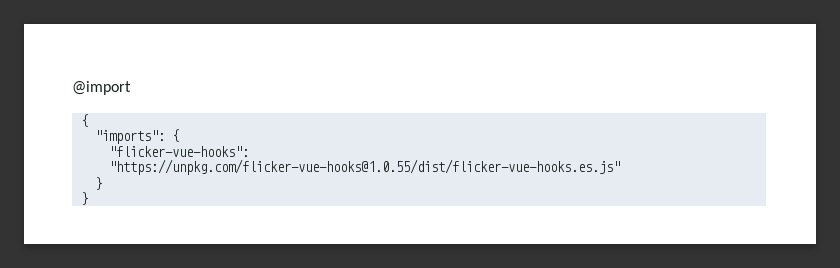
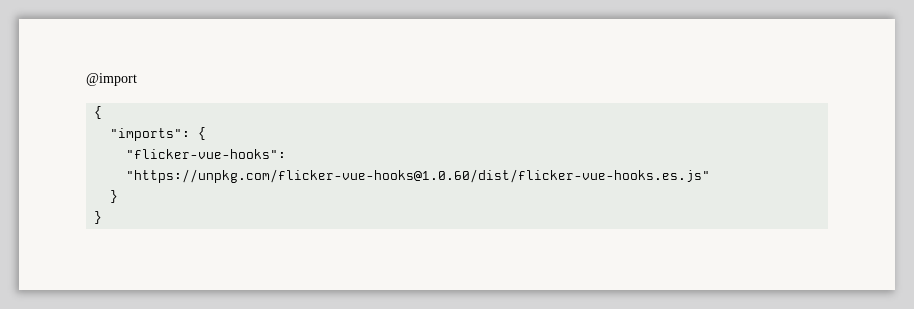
- "flicker-vue-hooks": "https://unpkg.com/flicker-vue-hooks@1.0.55/dist/flicker-vue-hooks.es.js"
+ "flicker-vue-hooks": "https://unpkg.com/flicker-vue-hooks@1.0.60/dist/flicker-vue-hooks.es.js"

